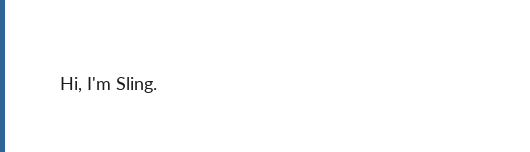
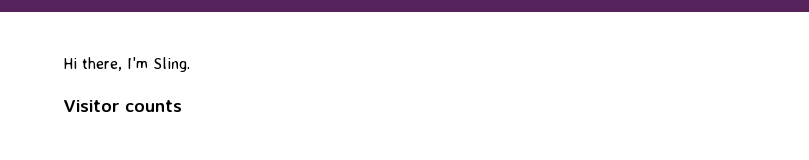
- Hi, I'm Sling.
+ Hi there, I'm Sling.
+ Visitor counts

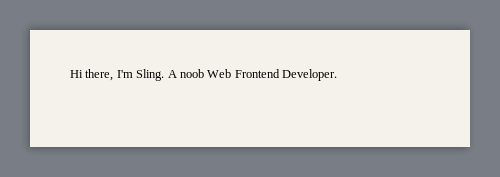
- Hi there, I'm Sling.
- Visitor counts
+ Hi there, I'm Sling. A noob Web Frontend Developer.

